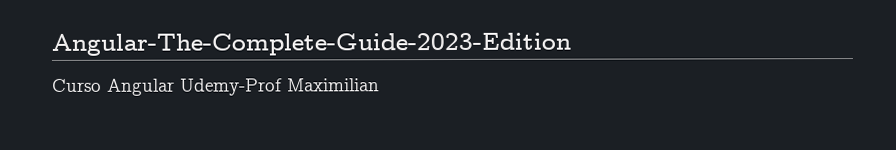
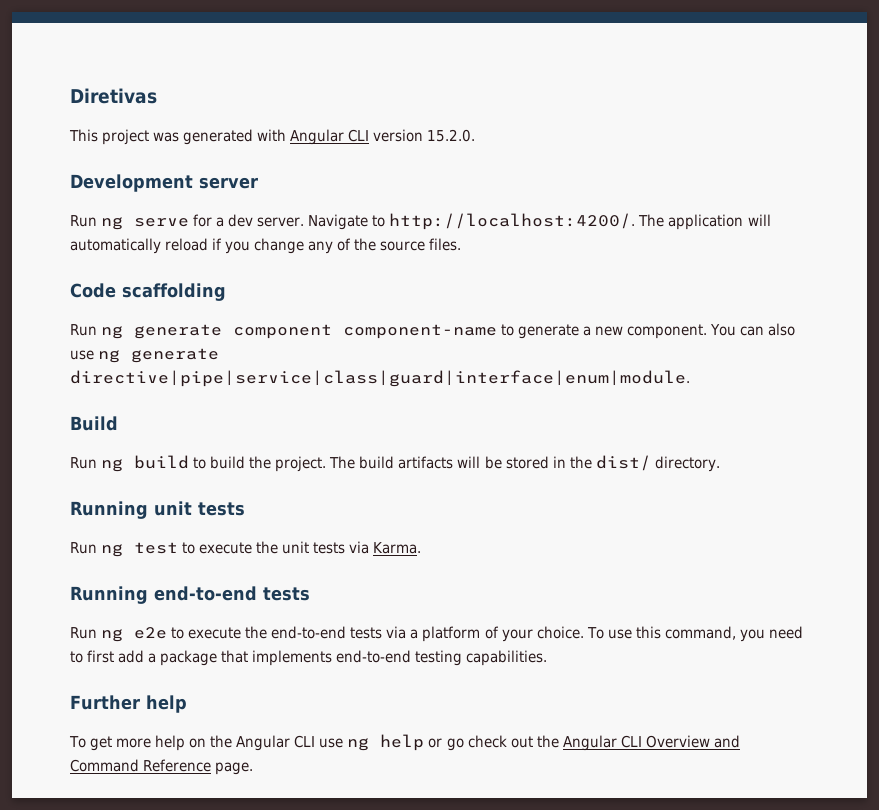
- Angular-The-Complete-Guide-2023-Edition
- Curso Angular Udemy-Prof Maximilian
+ Diretivas
+ This project was generated with Angular CLI version 15.2.0.
+ Development server
+ Run ng serve for a dev server. Navigate to http://localhost:4200/. The application will automatically reload if you change any of the source files.
+ Code scaffolding
+ Run ng generate component component-name to generate a new component. You can also use ng generate directive|pipe|service|class|guard|interface|enum|module.
+ Build
+ Run ng build to build the project. The build artifacts will be stored in the dist/ directory.
+ Running unit tests
+ Run ng test to execute the unit tests via Karma.
+ Running end-to-end tests
+ Run ng e2e to execute the end-to-end tests via a platform of your choice. To use this command, you need to first add a package that implements end-to-end testing capabilities.
+ Further help
+ To get more help on the Angular CLI use ng help or go check out the Angular CLI Overview and Command Reference page.

